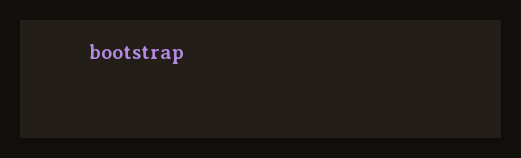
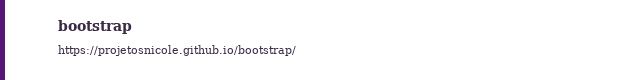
+ https://projetosnicole.github.io/bootstrap/

